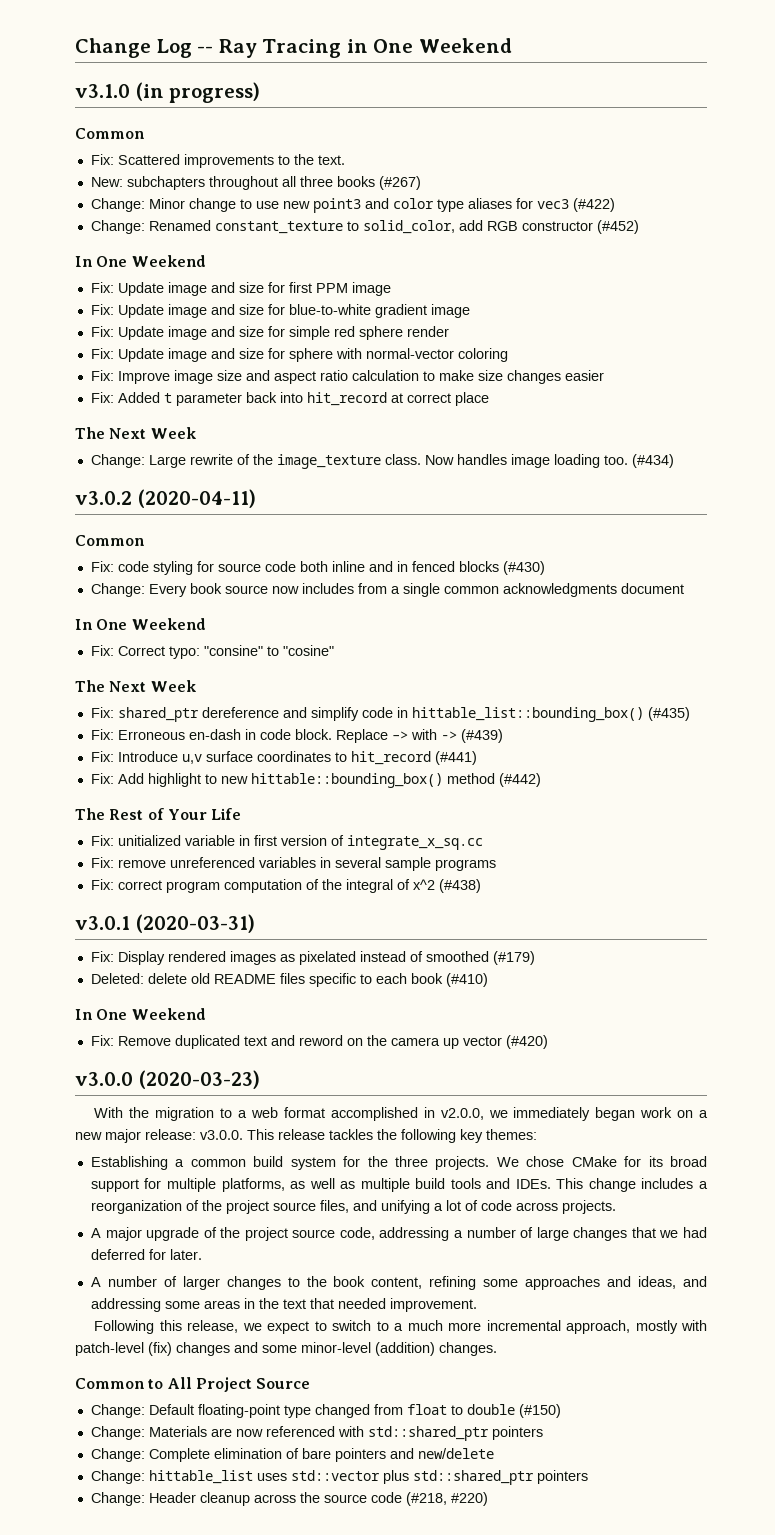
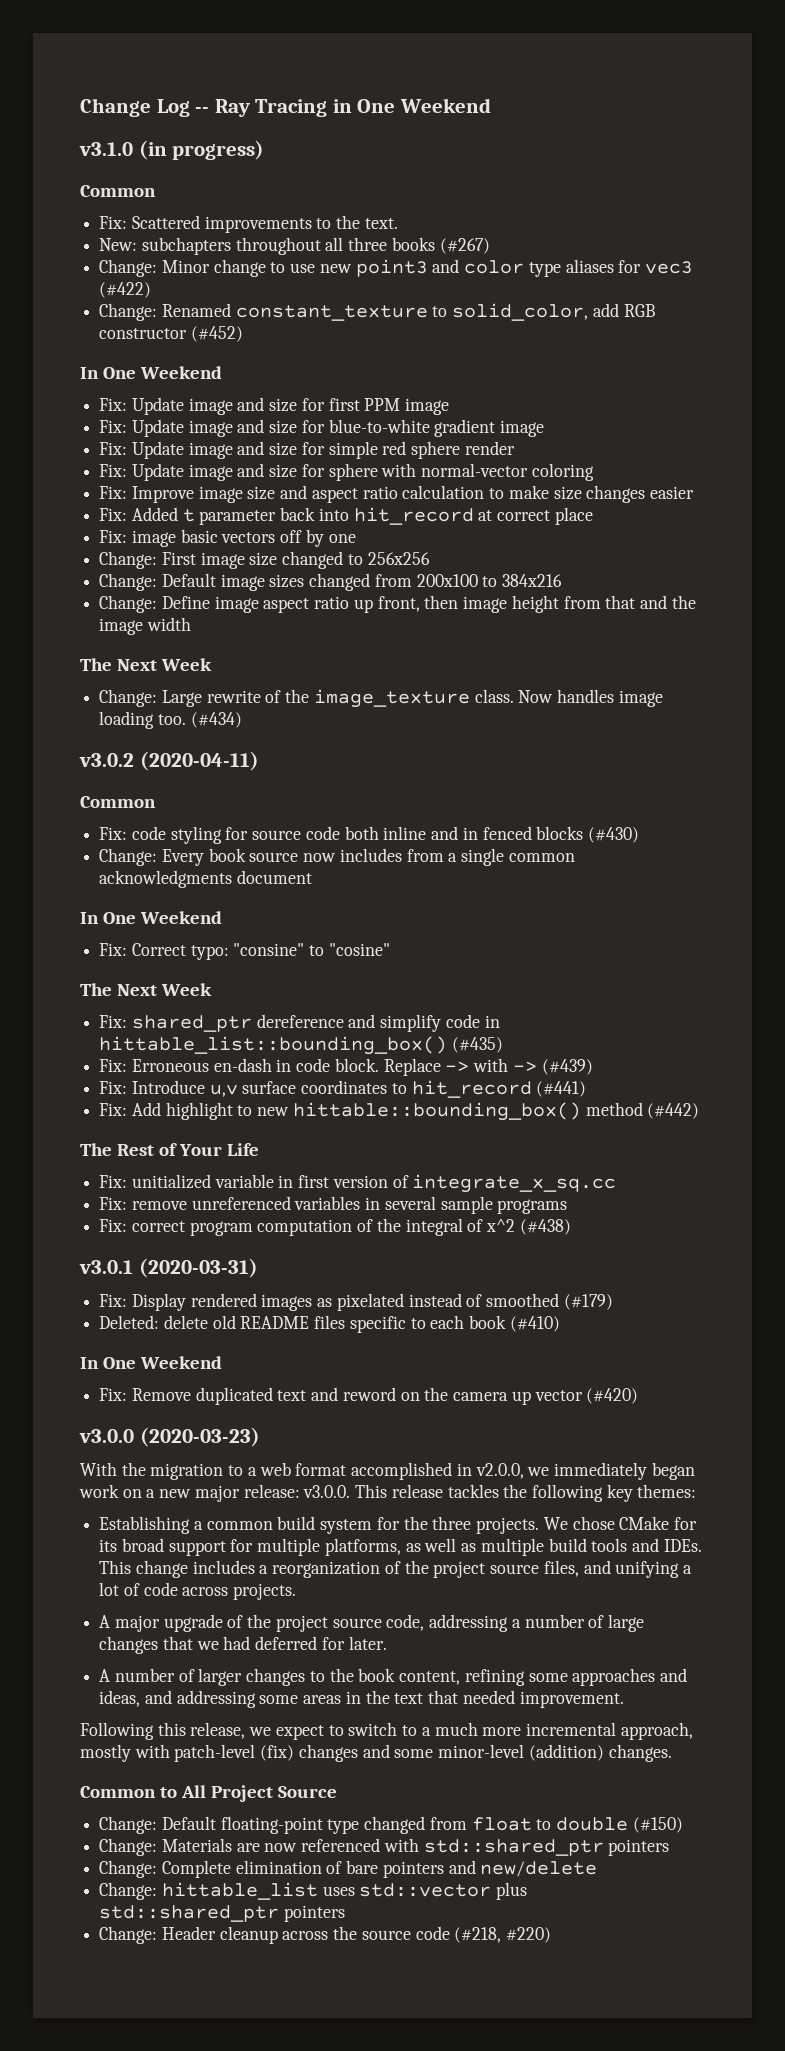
+ Fix: image basic vectors off by one
+ Change: First image size changed to 256x256
+ Change: Default image sizes changed from 200x100 to 384x216
+ Change: Define image aspect ratio up front, then image height from that and the image width

